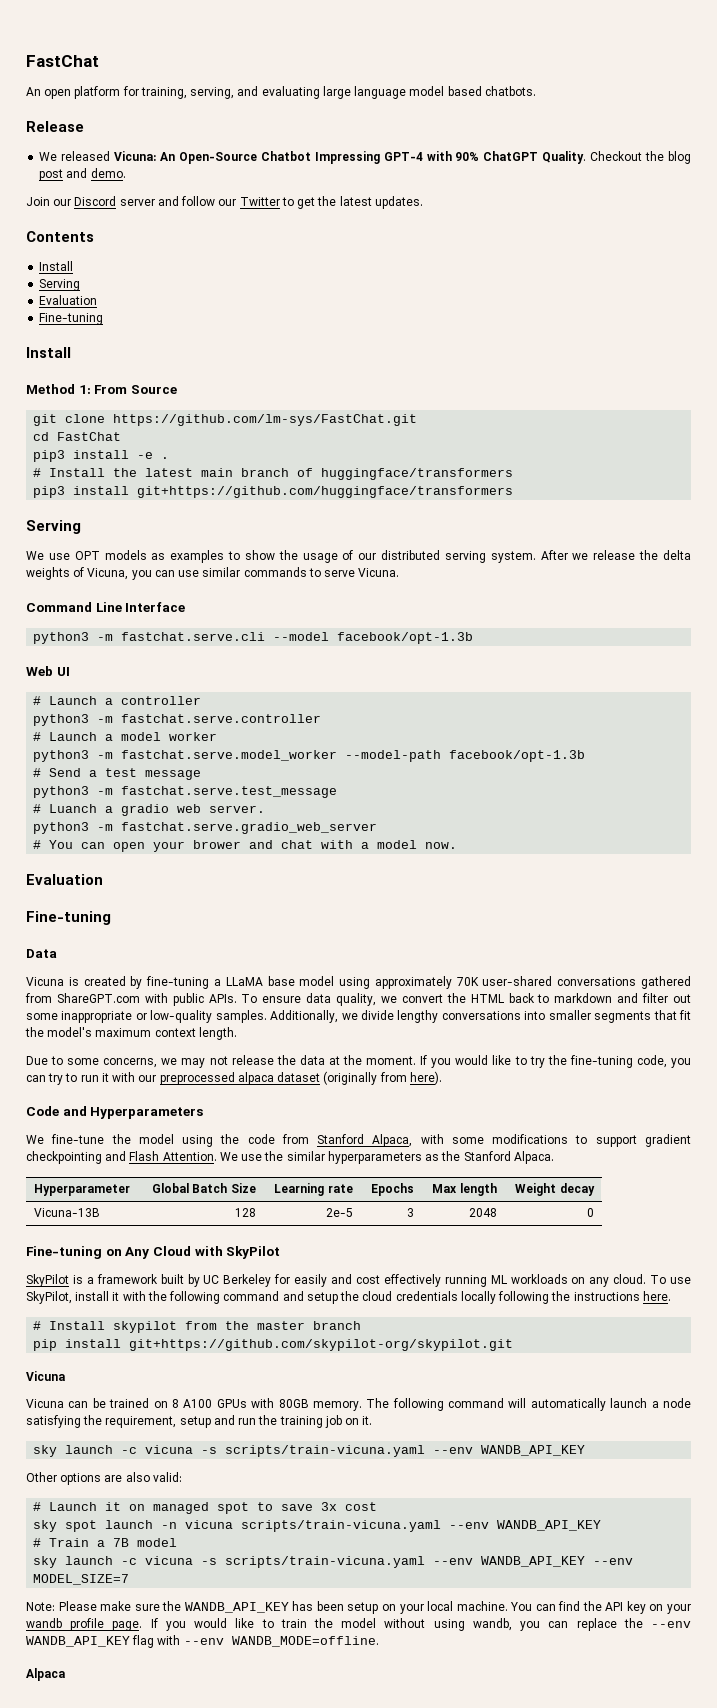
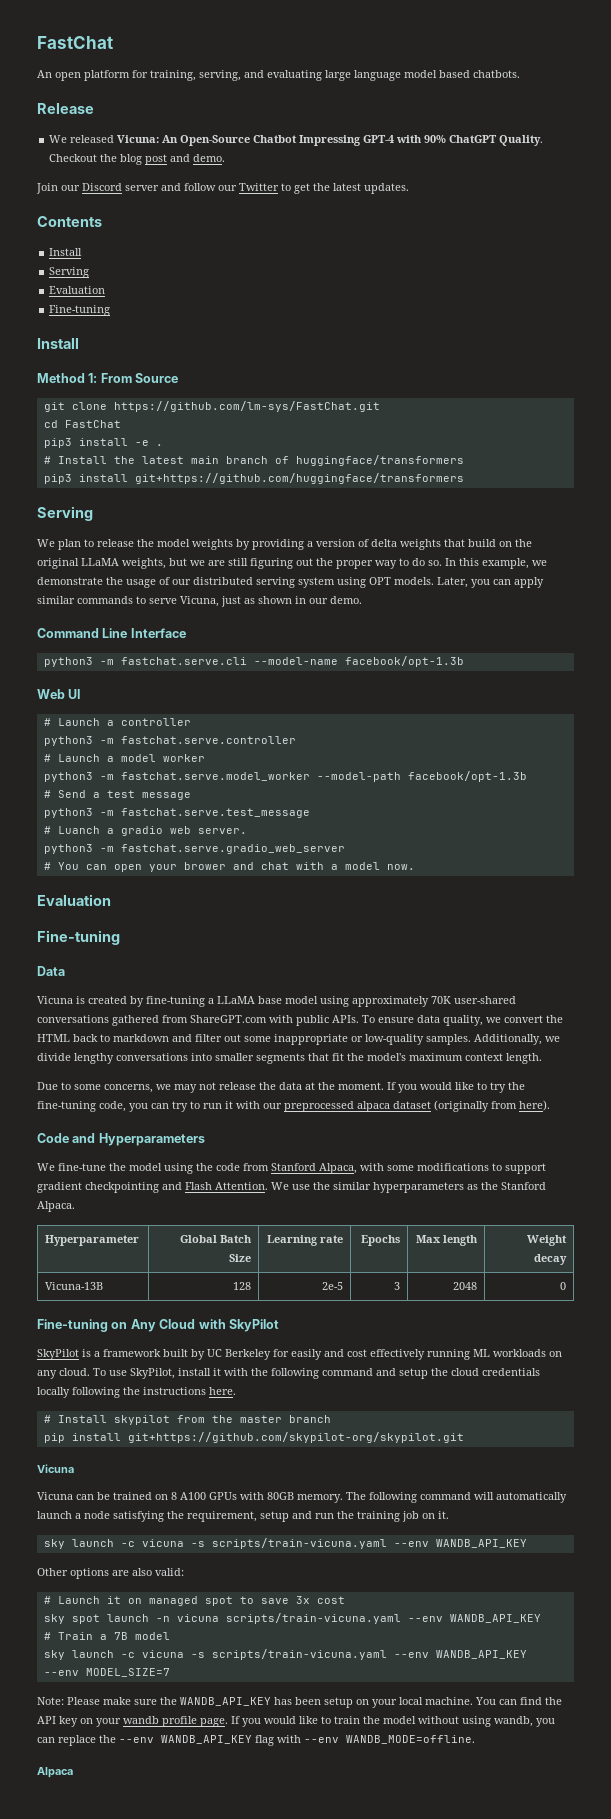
- We use OPT models as examples to show the usage of our distributed serving system. After we release the delta weights of Vicuna, you can use similar commands to serve Vicuna.
+ We plan to release the model weights by providing a version of delta weights that build on the original LLaMA weights, but we are still figuring out the proper way to do so. In this example, we demonstrate the usage of our distributed serving system using OPT models. Later, you can apply similar commands to serve Vicuna, just as shown in our demo.
- python3 -m fastchat.serve.cli --model facebook/opt-1.3b
+ python3 -m fastchat.serve.cli --model-name facebook/opt-1.3b

